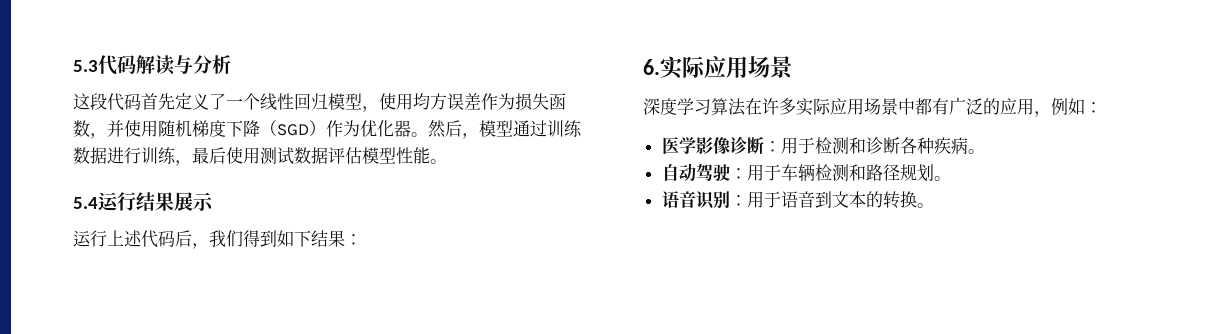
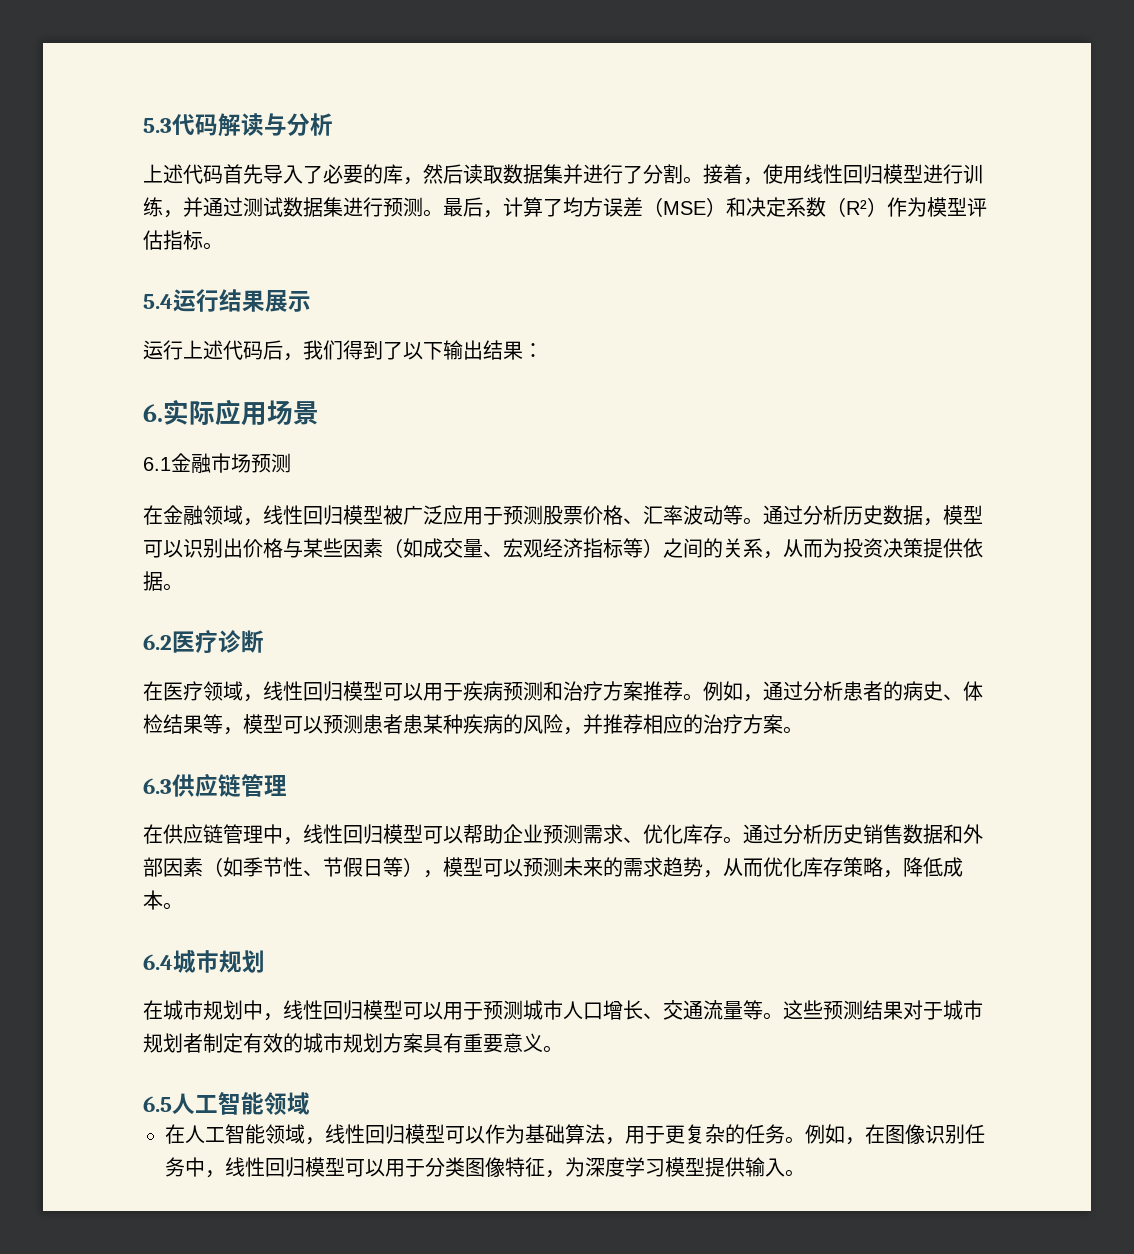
- 这段代码首先定义了一个线性回归模型，使用均方误差作为损失函数，并使用随机梯度下降（SGD）作为优化器。然后，模型通过训练数据进行训练，最后使用测试数据评估模型性能。
+ 上述代码首先导入了必要的库，然后读取数据集并进行了分割。接着，使用线性回归模型进行训练，并通过测试数据集进行预测。最后，计算了均方误差（MSE）和决定系数（R²）作为模型评估指标。
- 运行上述代码后，我们得到如下结果：
+ 运行上述代码后，我们得到了以下输出结果：
- 深度学习算法在许多实际应用场景中都有广泛的应用，例如：
- 医学影像诊断：用于检测和诊断各种疾病。
- 自动驾驶：用于车辆检测和路径规划。
- 语音识别：用于语音到文本的转换。
+ 6.1金融市场预测
+ 在金融领域，线性回归模型被广泛应用于预测股票价格、汇率波动等。通过分析历史数据，模型可以识别出价格与某些因素（如成交量、宏观经济指标等）之间的关系，从而为投资决策提供依据。
+ 6.2医疗诊断
+ 在医疗领域，线性回归模型可以用于疾病预测和治疗方案推荐。例如，通过分析患者的病史、体检结果等，模型可以预测患者患某种疾病的风险，并推荐相应的治疗方案。
+ 6.3供应链管理
+ 在供应链管理中，线性回归模型可以帮助企业预测需求、优化库存。通过分析历史销售数据和外部因素（如季节性、节假日等），模型可以预测未来的需求趋势，从而优化库存策略，降低成本。
+ 6.4城市规划
+ 在城市规划中，线性回归模型可以用于预测城市人口增长、交通流量等。这些预测结果对于城市规划者制定有效的城市规划方案具有重要意义。
+ 6.5人工智能领域
+ 在人工智能领域，线性回归模型可以作为基础算法，用于更复杂的任务。例如，在图像识别任务中，线性回归模型可以用于分类图像特征，为深度学习模型提供输入。

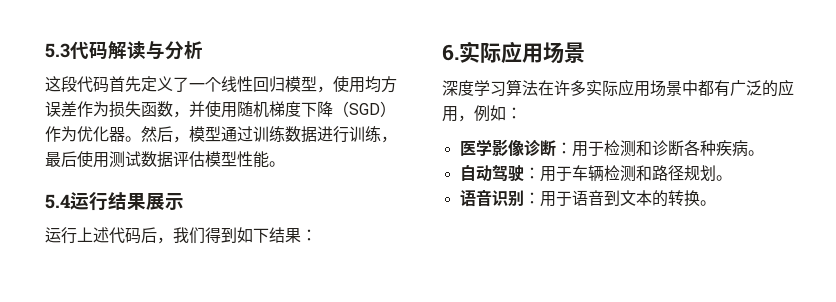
- 上述代码首先导入了必要的库，然后读取数据集并进行了分割。接着，使用线性回归模型进行训练，并通过测试数据集进行预测。最后，计算了均方误差（MSE）和决定系数（R²）作为模型评估指标。
+ 这段代码首先定义了一个线性回归模型，使用均方误差作为损失函数，并使用随机梯度下降（SGD）作为优化器。然后，模型通过训练数据进行训练，最后使用测试数据评估模型性能。
- 运行上述代码后，我们得到了以下输出结果：
+ 运行上述代码后，我们得到如下结果：
- 6.1金融市场预测
- 在金融领域，线性回归模型被广泛应用于预测股票价格、汇率波动等。通过分析历史数据，模型可以识别出价格与某些因素（如成交量、宏观经济指标等）之间的关系，从而为投资决策提供依据。
- 6.2医疗诊断
- 在医疗领域，线性回归模型可以用于疾病预测和治疗方案推荐。例如，通过分析患者的病史、体检结果等，模型可以预测患者患某种疾病的风险，并推荐相应的治疗方案。
- 6.3供应链管理
- 在供应链管理中，线性回归模型可以帮助企业预测需求、优化库存。通过分析历史销售数据和外部因素（如季节性、节假日等），模型可以预测未来的需求趋势，从而优化库存策略，降低成本。
- 6.4城市规划
- 在城市规划中，线性回归模型可以用于预测城市人口增长、交通流量等。这些预测结果对于城市规划者制定有效的城市规划方案具有重要意义。
- 6.5人工智能领域
- 在人工智能领域，线性回归模型可以作为基础算法，用于更复杂的任务。例如，在图像识别任务中，线性回归模型可以用于分类图像特征，为深度学习模型提供输入。
+ 深度学习算法在许多实际应用场景中都有广泛的应用，例如：
+ 医学影像诊断：用于检测和诊断各种疾病。
+ 自动驾驶：用于车辆检测和路径规划。
+ 语音识别：用于语音到文本的转换。

